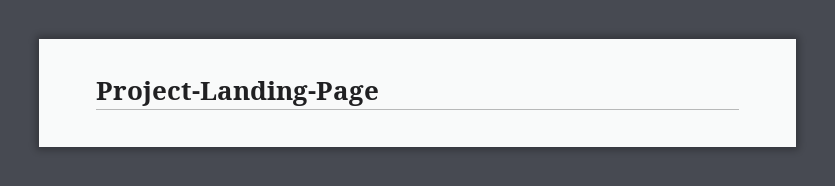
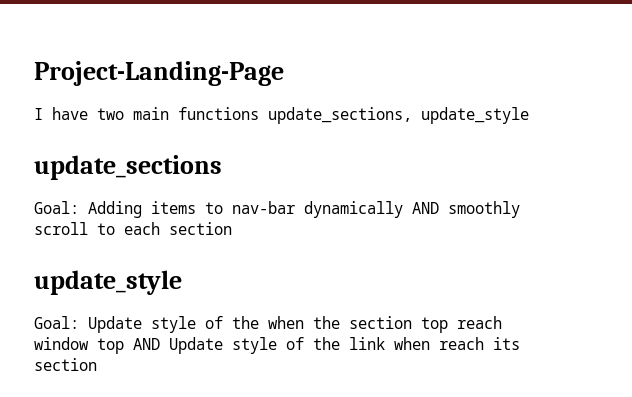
+ I have two main functions update_sections, update_style
+ update_sections
+ Goal: Adding items to nav-bar dynamically AND smoothly scroll to each section
+ update_style
+ Goal: Update style of the when the section top reach window top AND Update style of the link when reach its section

